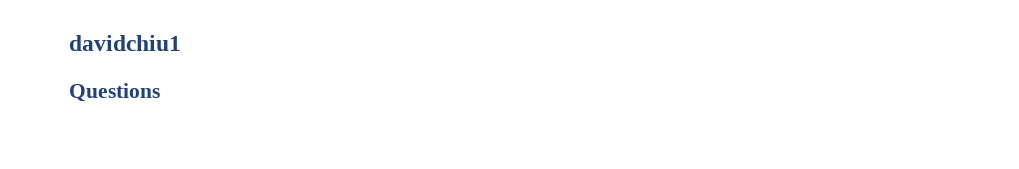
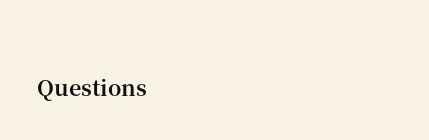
- davidchiu1

